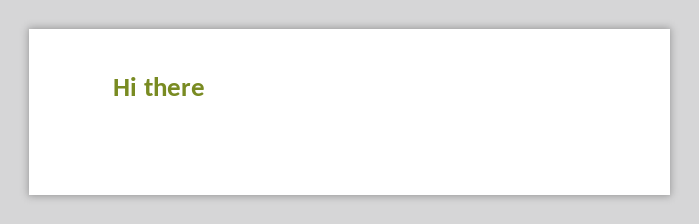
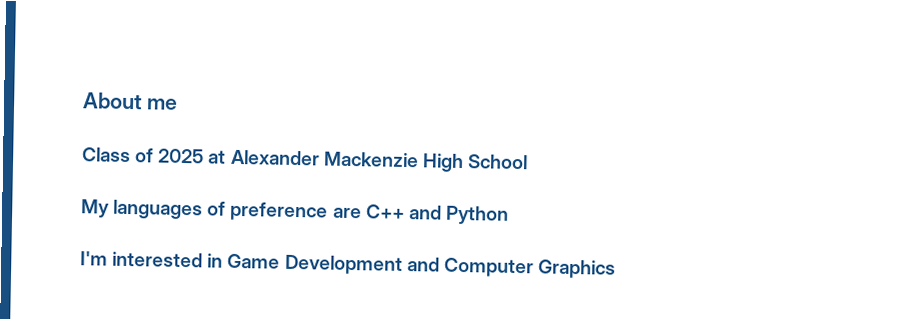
- Hi there
+ About me
+ Class of 2025 at Alexander Mackenzie High School
+ My languages of preference are C++ and Python
+ I'm interested in Game Development and Computer Graphics

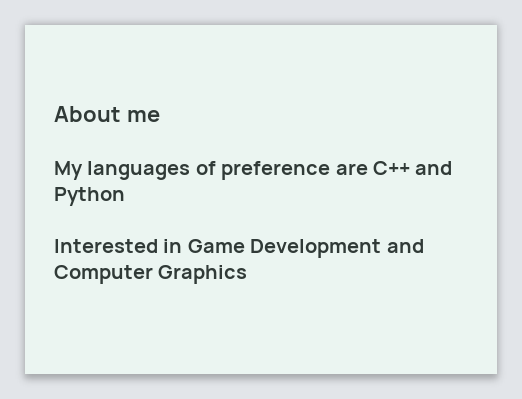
- Class of 2025 at Alexander Mackenzie High School
- I'm interested in Game Development and Computer Graphics
+ Interested in Game Development and Computer Graphics

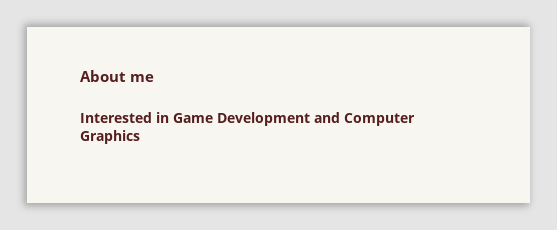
- My languages of preference are C++ and Python

